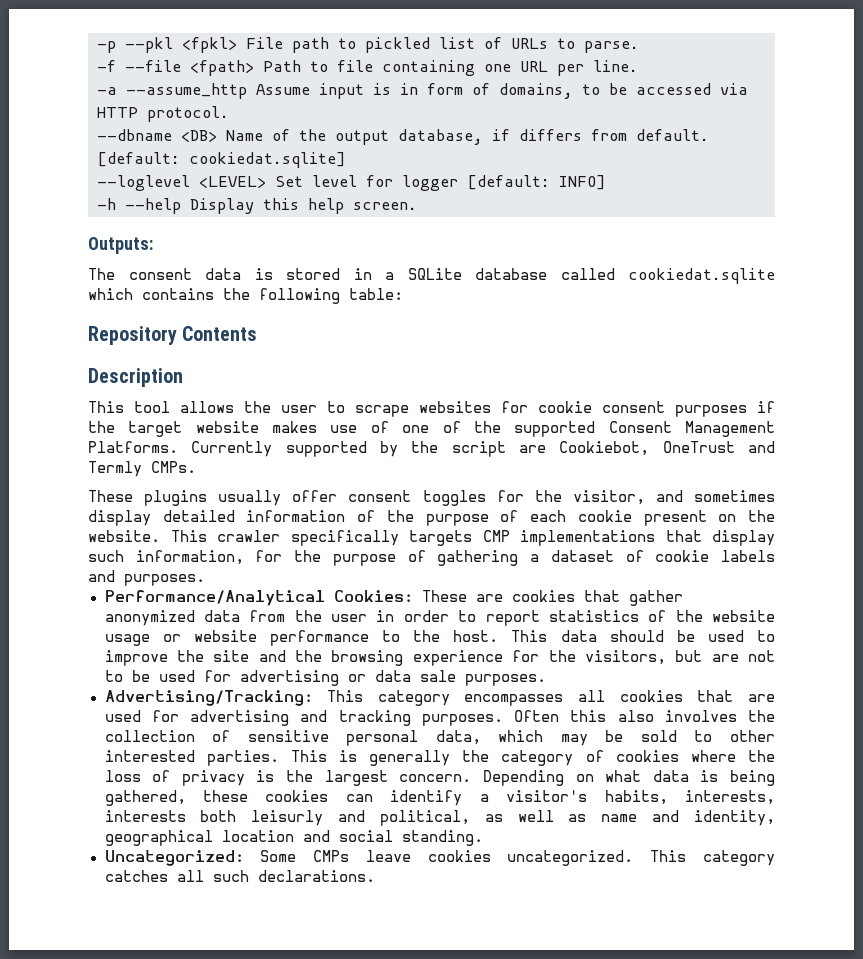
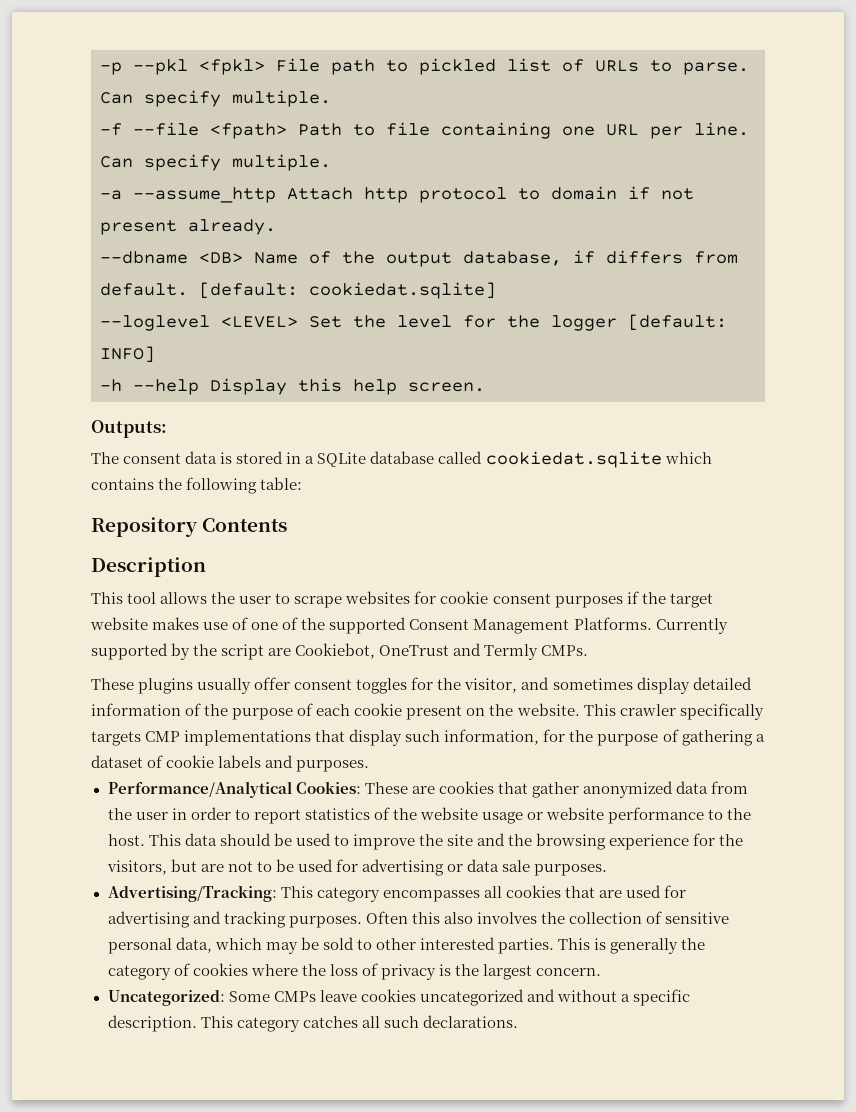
- -p --pkl <fpkl> File path to pickled list of URLs to parse.
+ -p --pkl <fpkl> File path to pickled list of URLs to parse. Can specify multiple.
- -f --file <fpath> Path to file containing one URL per line.
+ -f --file <fpath> Path to file containing one URL per line. Can specify multiple.
- -a --assume_http Assume input is in form of domains, to be accessed via HTTP protocol.
+ -a --assume_http Attach http protocol to domain if not present already.
- --loglevel <LEVEL> Set level for logger [default: INFO]
+ --loglevel <LEVEL> Set the level for the logger [default: INFO]
- Depending on what data is being gathered, these cookies can identify a visitor's habits, interests, interests both leisurly and political, as well as name and identity, geographical location and social standing.
- Uncategorized: Some CMPs leave cookies uncategorized.
+ Uncategorized: Some CMPs leave cookies uncategorized and without a specific description.

